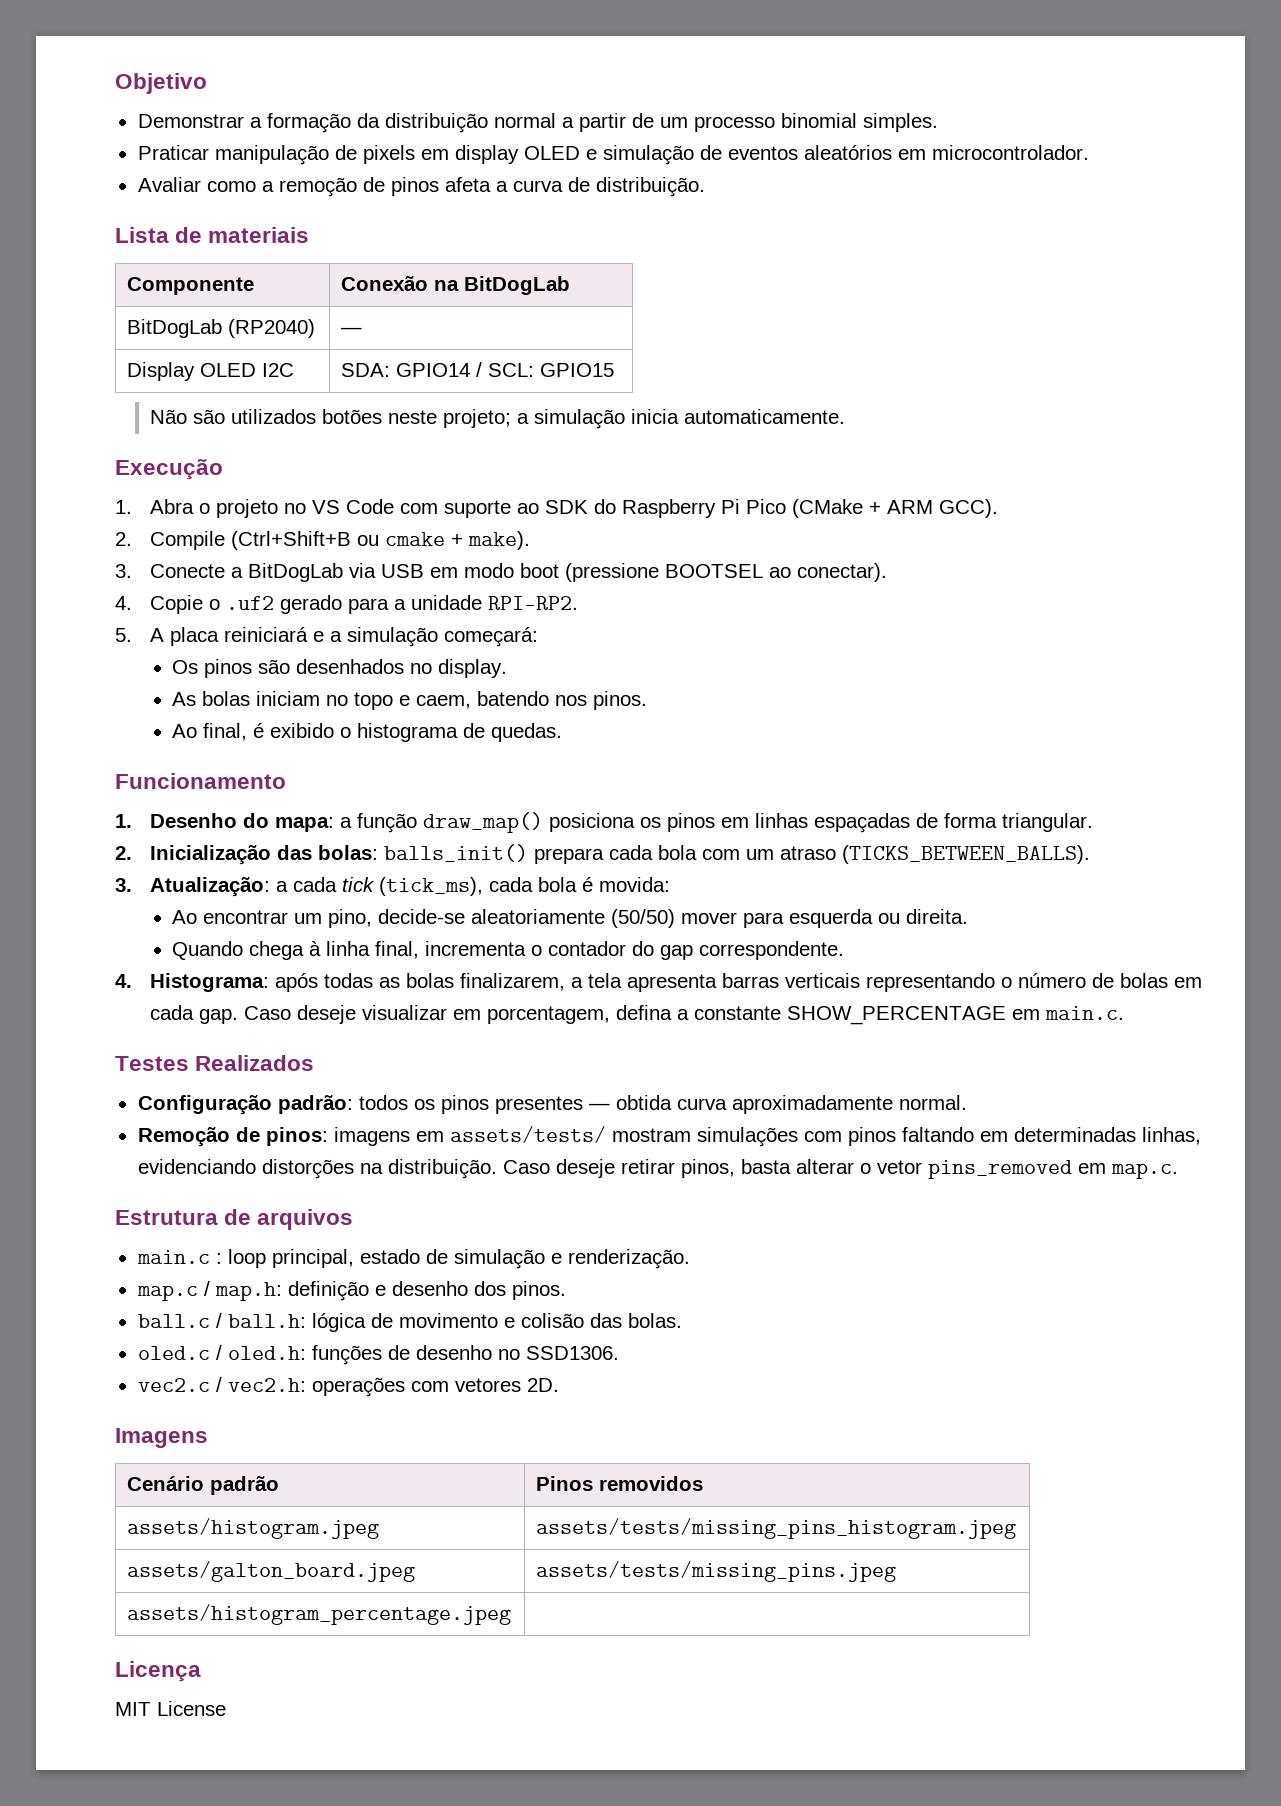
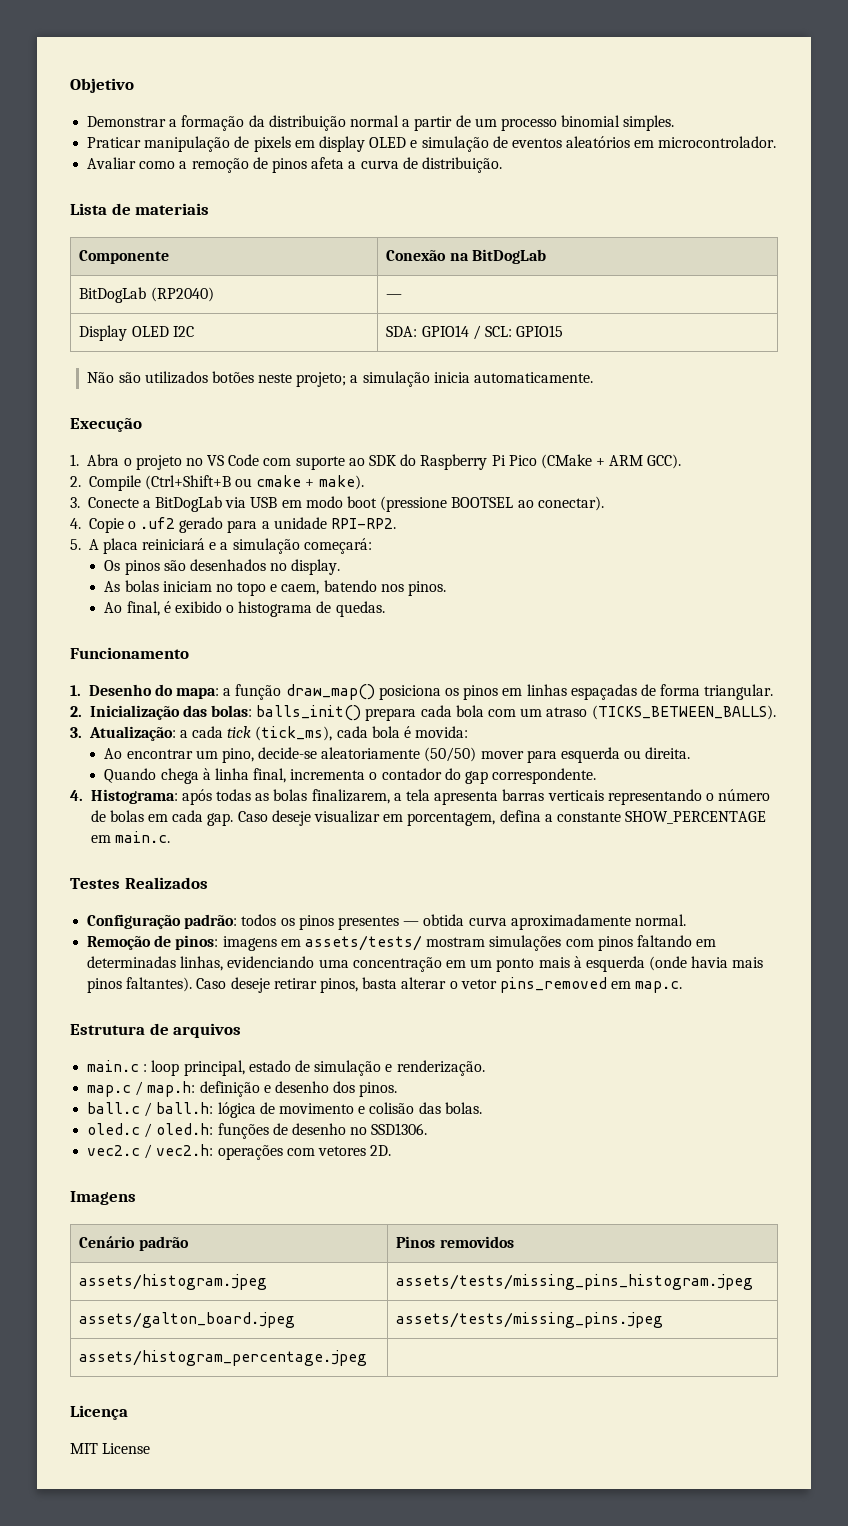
- Remoção de pinos: imagens em assets/tests/ mostram simulações com pinos faltando em determinadas linhas, evidenciando distorções na distribuição.
+ Remoção de pinos: imagens em assets/tests/ mostram simulações com pinos faltando em determinadas linhas, evidenciando uma concentração em um ponto mais à esquerda (onde havia mais pinos faltantes).

